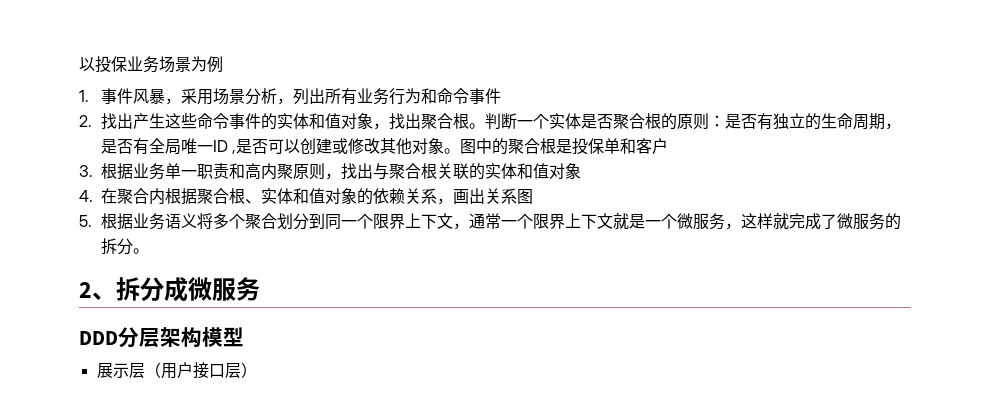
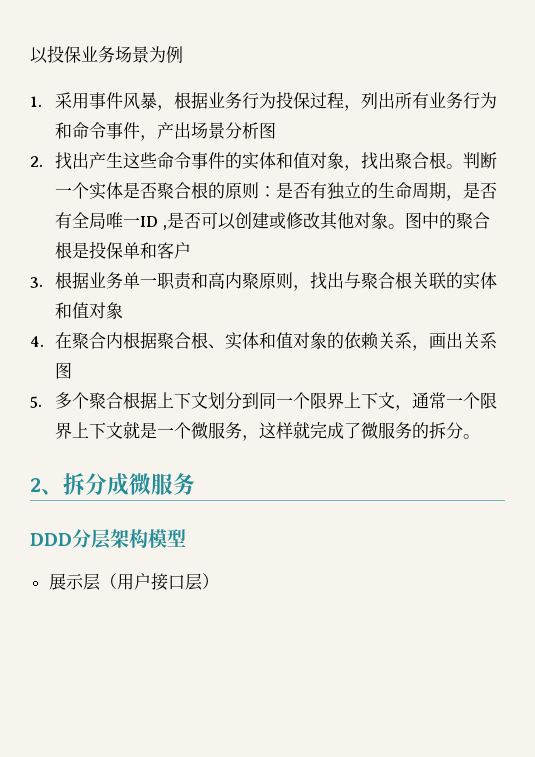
- 1.事件风暴，采用场景分析，列出所有业务行为和命令事件
+ 1.采用事件风暴，根据业务行为投保过程，列出所有业务行为和命令事件，产出场景分析图
- 5.根据业务语义将多个聚合划分到同一个限界上下文，通常一个限界上下文就是一个微服务，这样就完成了微服务的拆分。
+ 5.多个聚合根据上下文划分到同一个限界上下文，通常一个限界上下文就是一个微服务，这样就完成了微服务的拆分。

